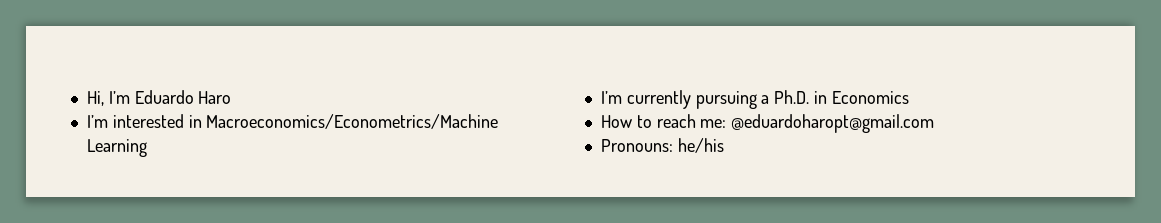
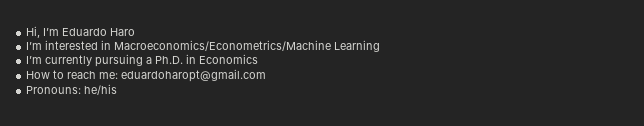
- How to reach me: @eduardoharopt@gmail.com
+ How to reach me: eduardoharopt@gmail.com

